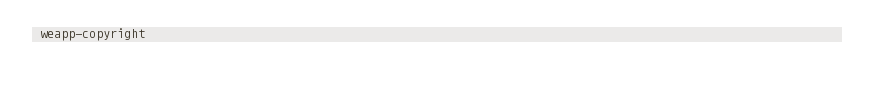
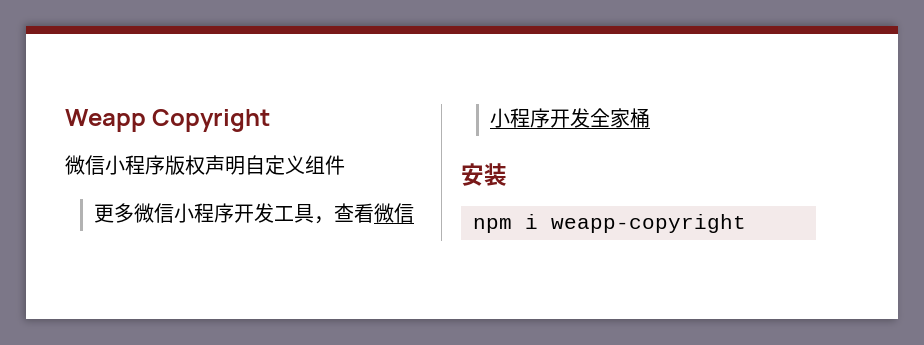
- weapp-copyright
+ Weapp Copyright
+ 微信小程序版权声明自定义组件
+ 更多微信小程序开发工具，查看微信小程序开发全家桶
+ 安装
+ npm i weapp-copyright

